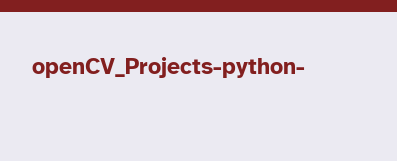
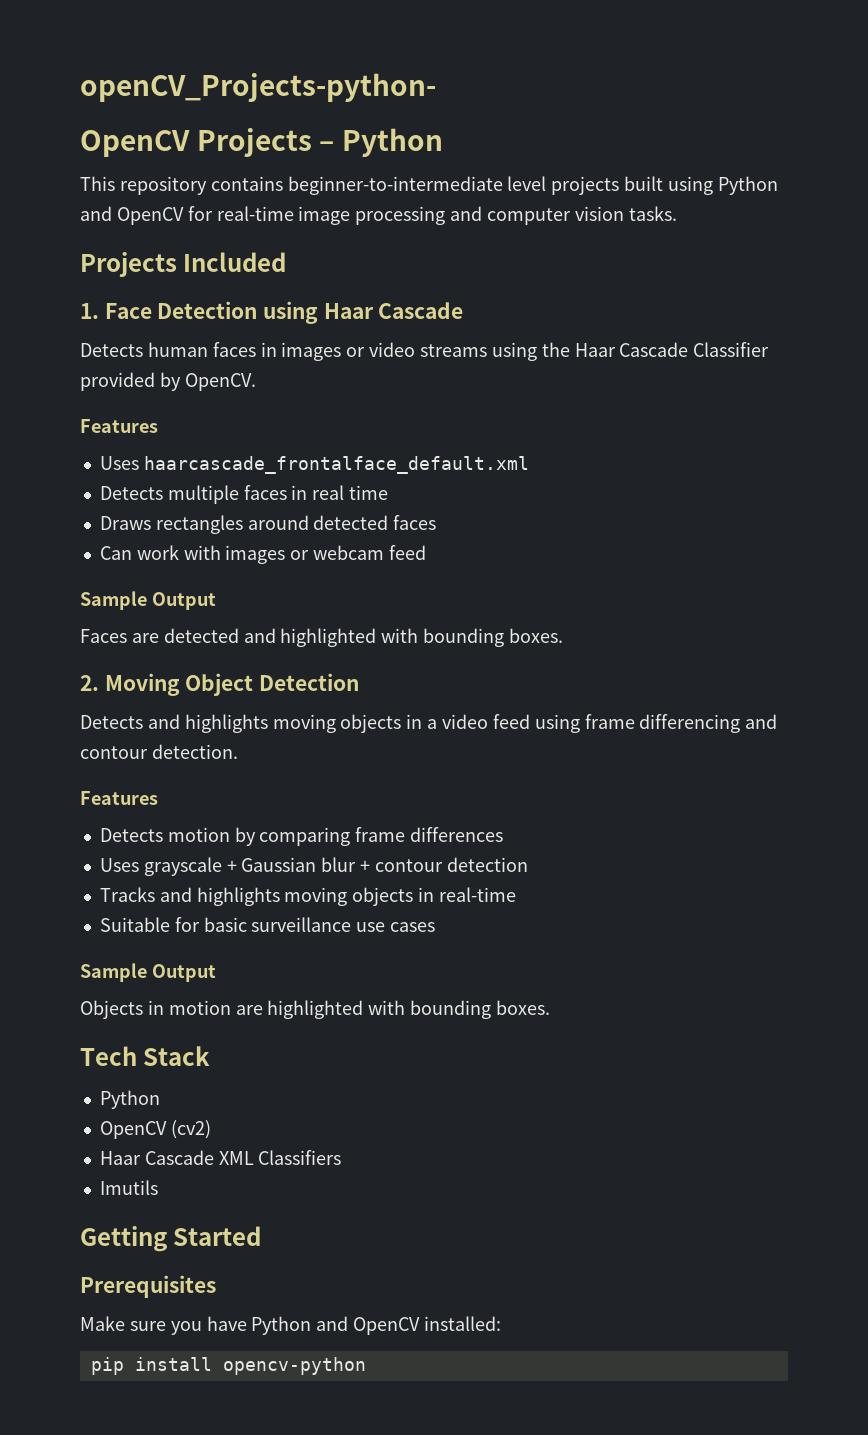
+ OpenCV Projects – Python
+ This repository contains beginner-to-intermediate level projects built using Python and OpenCV for real-time image processing and computer vision tasks.
+ Projects Included
+ 1. Face Detection using Haar Cascade
+ Detects human faces in images or video streams using the Haar Cascade Classifier provided by OpenCV.
+ Features
+ Uses haarcascade_frontalface_default.xml
+ Detects multiple faces in real time
+ Draws rectangles around detected faces
+ Can work with images or webcam feed
+ Sample Output
+ Faces are detected and highlighted with bounding boxes.
+ 2. Moving Object Detection
+ Detects and highlights moving objects in a video feed using frame differencing and contour detection.
+ Features
+ Detects motion by comparing frame differences
+ Uses grayscale + Gaussian blur + contour detection
+ Tracks and highlights moving objects in real-time
+ Suitable for basic surveillance use cases
+ Sample Output
+ Objects in motion are highlighted with bounding boxes.
+ Tech Stack
+ Python
+ OpenCV (cv2)
+ Haar Cascade XML Classifiers
+ Imutils
+ Getting Started
+ Prerequisites
+ Make sure you have Python and OpenCV installed:
+ pip install opencv-python

